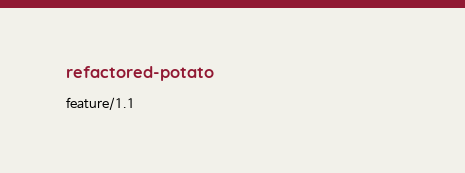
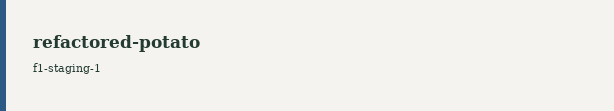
- feature/1.1
+ f1-staging-1

